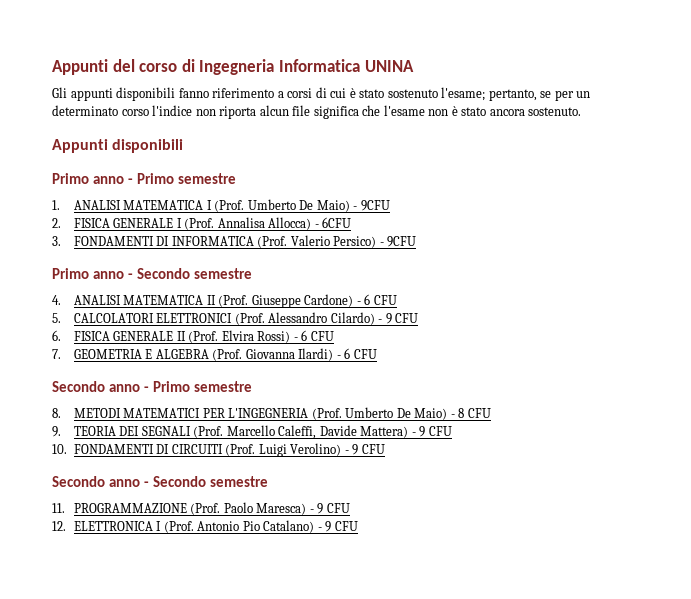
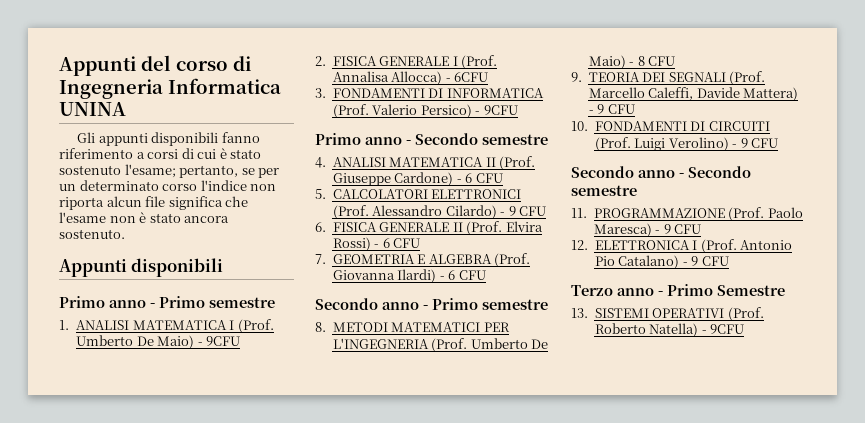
+ Terzo anno - Primo Semestre
+ 13. SISTEMI OPERATIVI (Prof. Roberto Natella) - 9CFU

